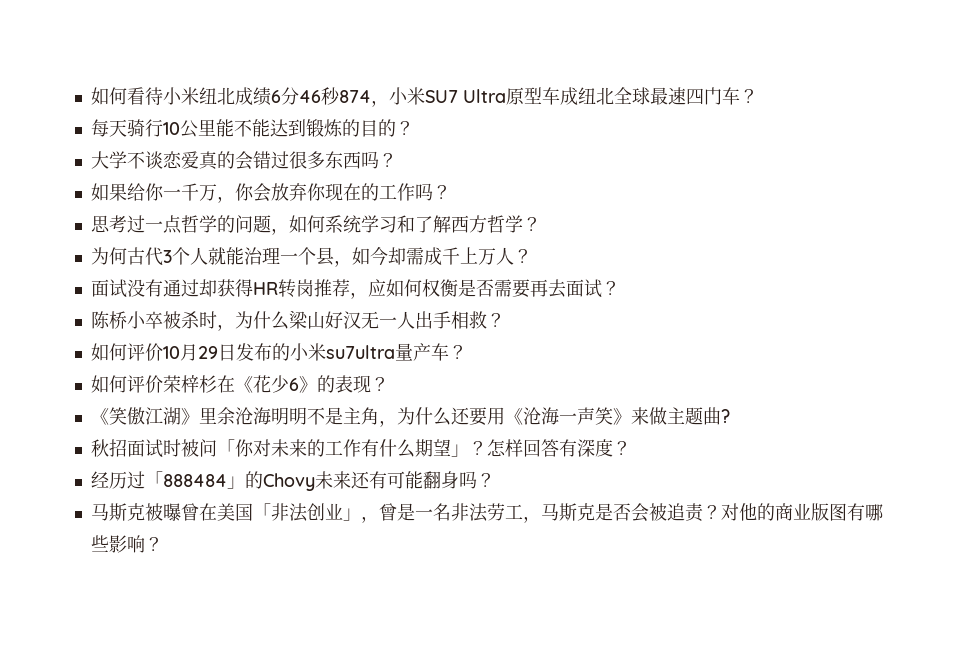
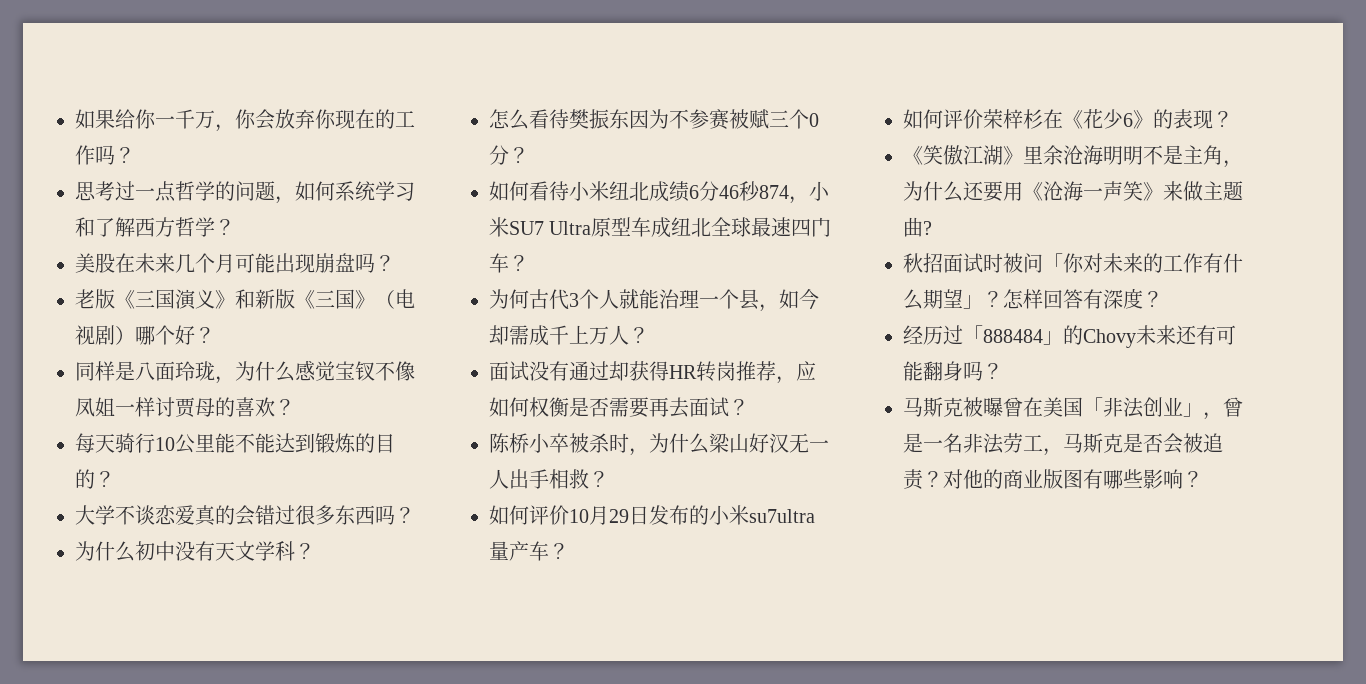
- 如何看待小米纽北成绩6分46秒874，小米SU7 Ultra原型车成纽北全球最速四门车？
- 每天骑行10公里能不能达到锻炼的目的？
- 大学不谈恋爱真的会错过很多东西吗？
+ 美股在未来几个月可能出现崩盘吗？
+ 老版《三国演义》和新版《三国》（电视剧）哪个好？
+ 同样是八面玲珑，为什么感觉宝钗不像凤姐一样讨贾母的喜欢？
+ 每天骑行10公里能不能达到锻炼的目的？
+ 大学不谈恋爱真的会错过很多东西吗？
+ 为什么初中没有天文学科？
+ 怎么看待樊振东因为不参赛被赋三个0分？
+ 如何看待小米纽北成绩6分46秒874，小米SU7 Ultra原型车成纽北全球最速四门车？

